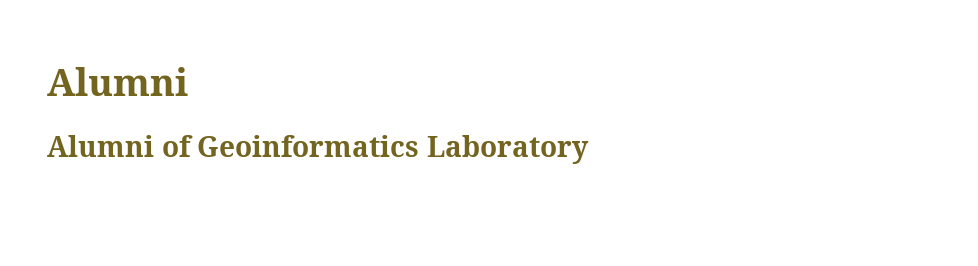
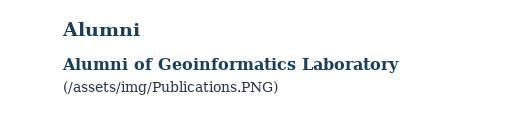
+ (/assets/img/Publications.PNG)

